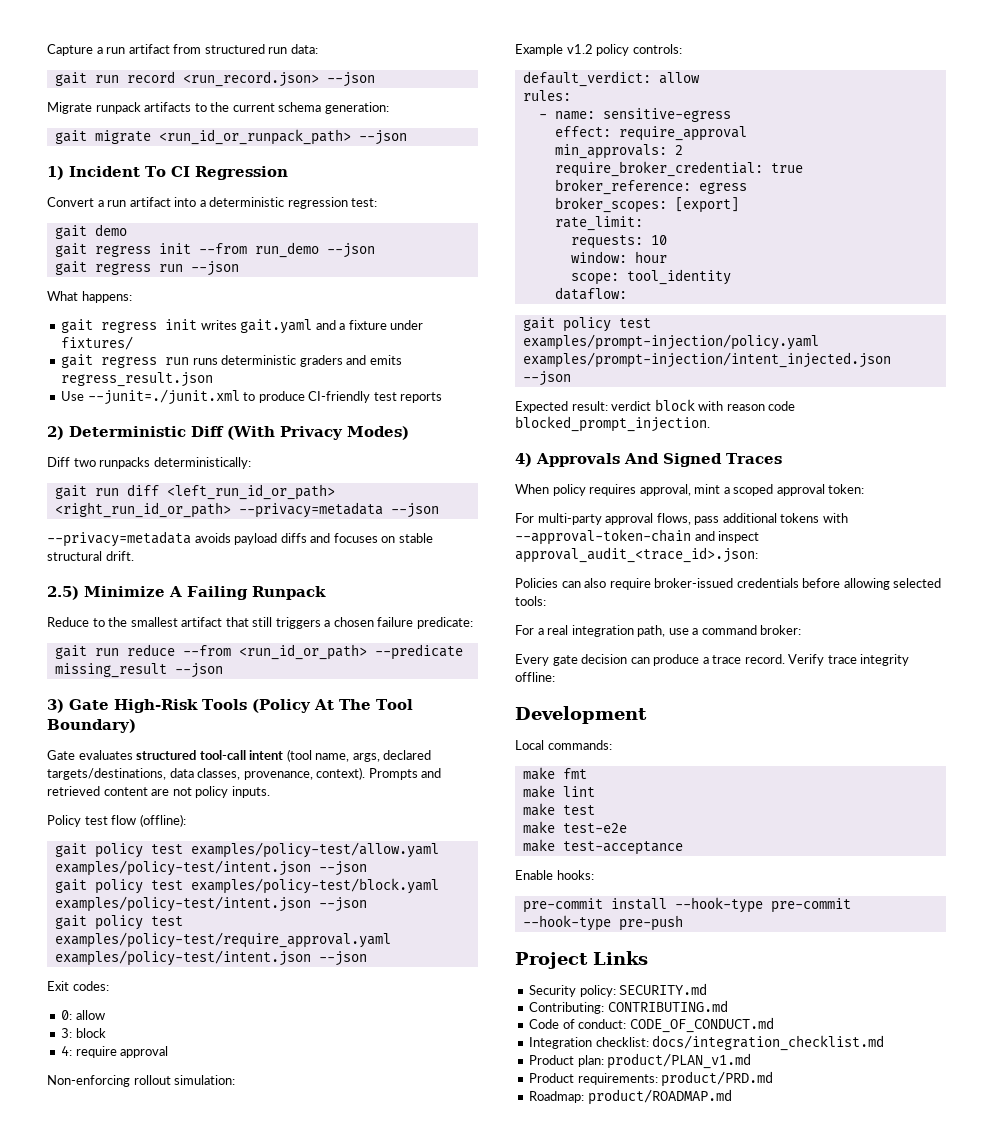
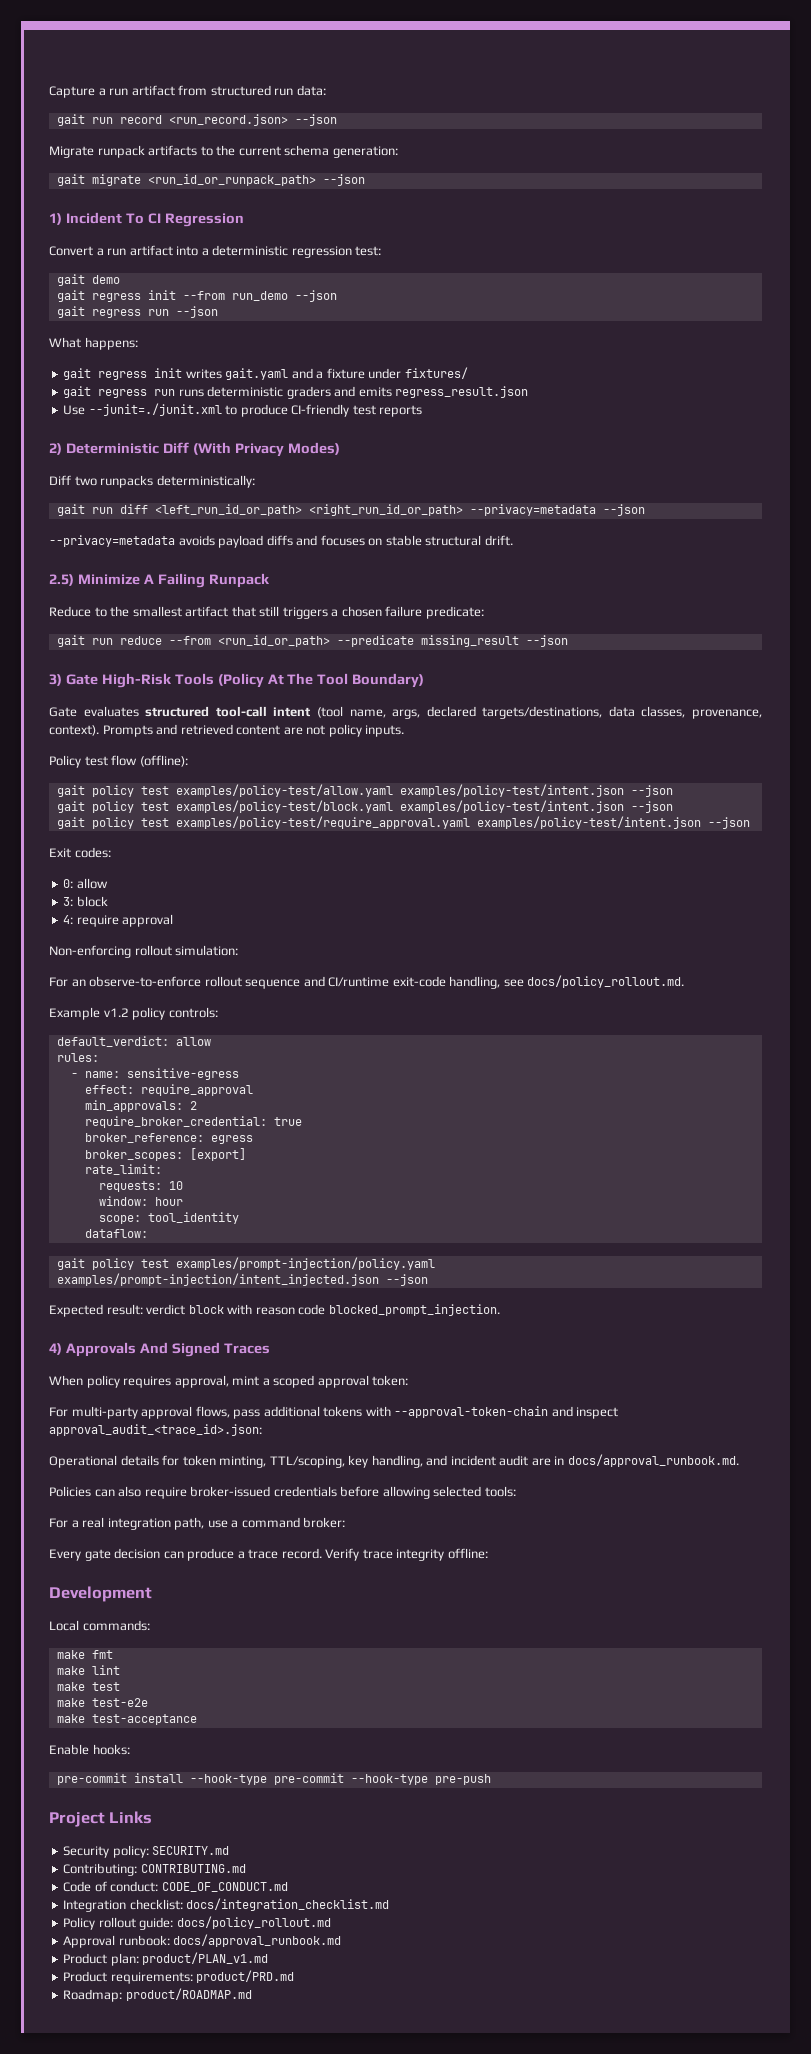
+ For an observe-to-enforce rollout sequence and CI/runtime exit-code handling, see docs/policy_rollout.md.
+ Operational details for token minting, TTL/scoping, key handling, and incident audit are in docs/approval_runbook.md.
+ Policy rollout guide: docs/policy_rollout.md
+ Approval runbook: docs/approval_runbook.md

